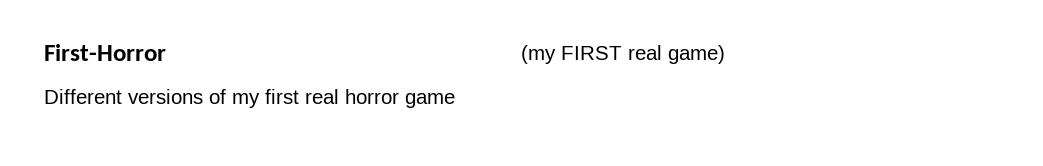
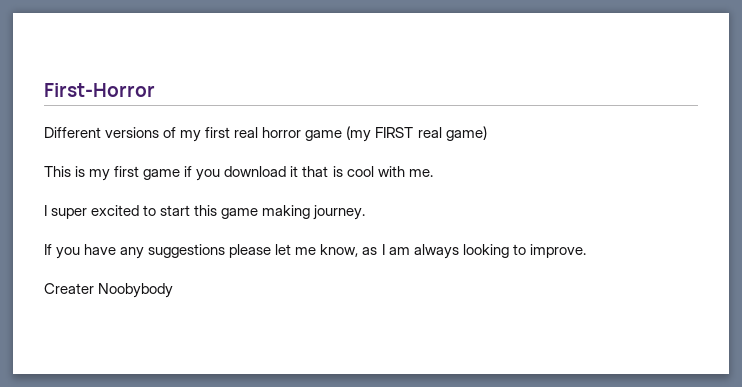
+ This is my first game if you download it that is cool with me.
+ I super excited to start this game making journey.
+ If you have any suggestions please let me know, as I am always looking to improve.
+ Creater Noobybody

